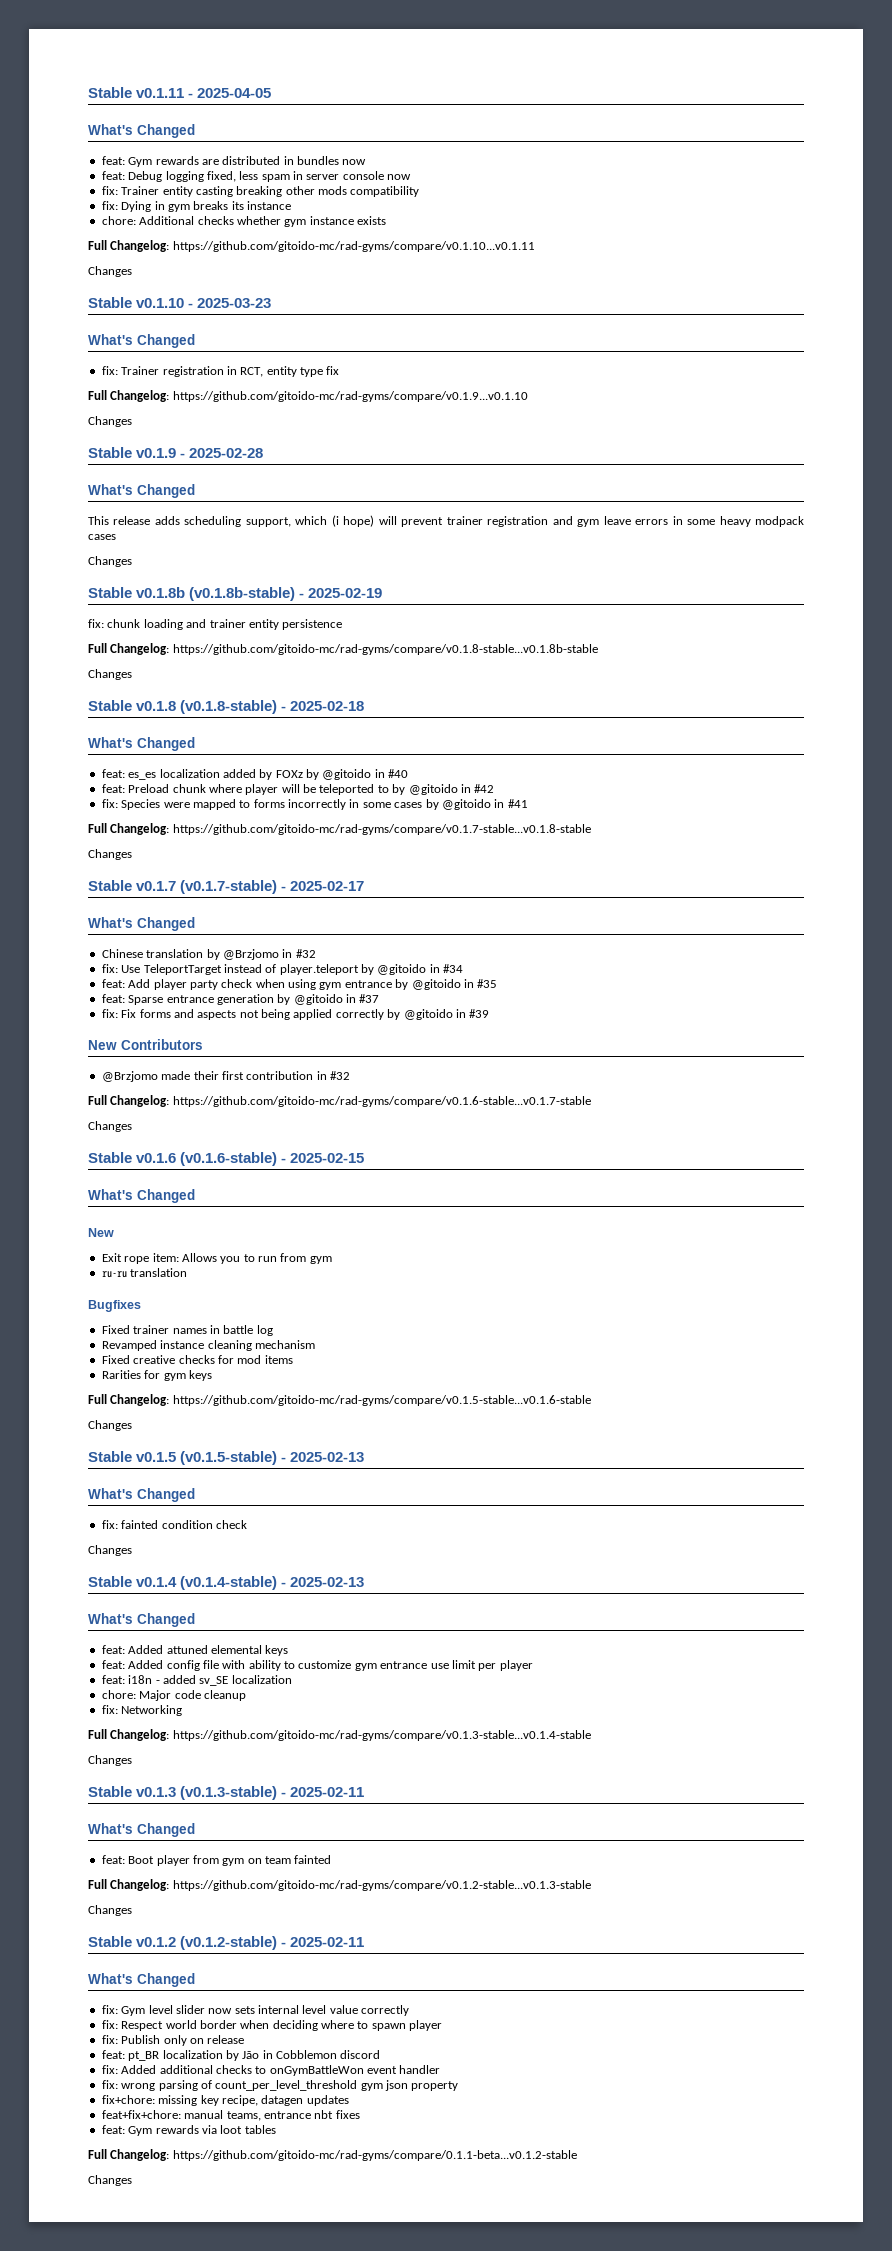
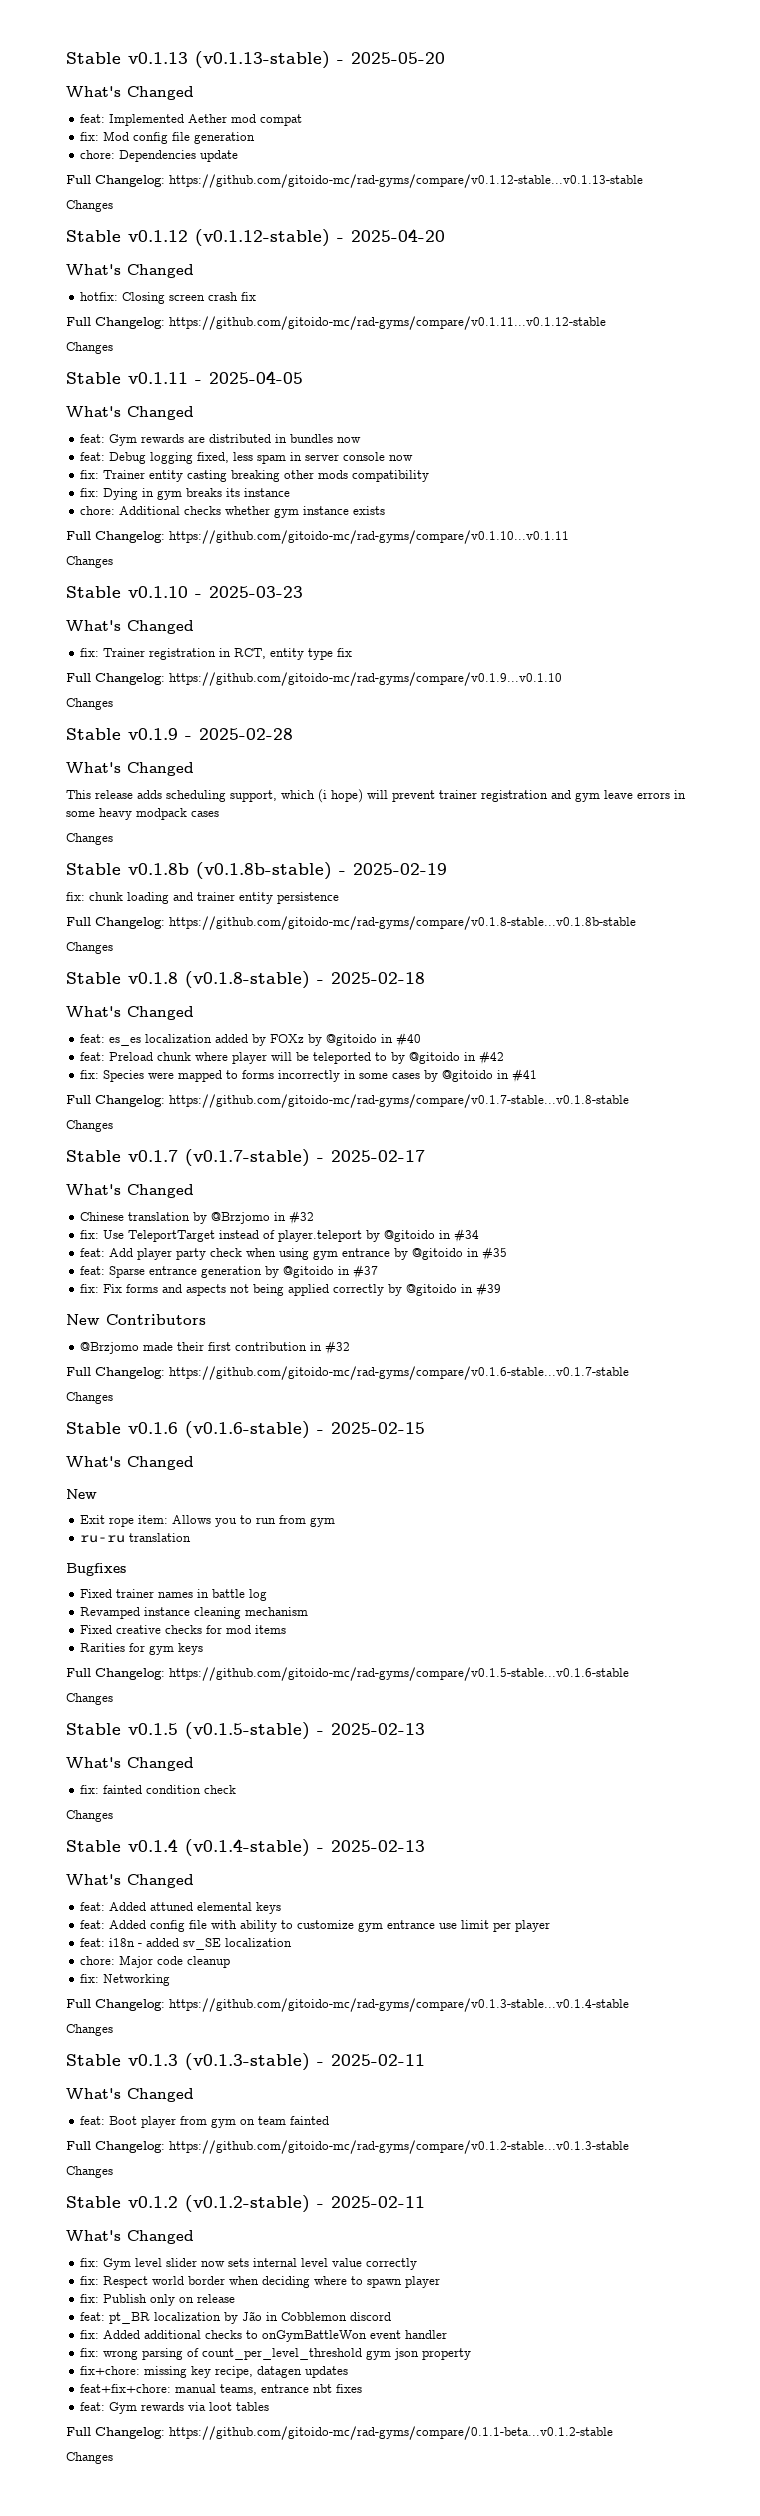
+ Stable v0.1.13 (v0.1.13-stable) - 2025-05-20
+ What's Changed
+ feat: Implemented Aether mod compat
+ fix: Mod config file generation
+ chore: Dependencies update
+ Full Changelog: https://github.com/gitoido-mc/rad-gyms/compare/v0.1.12-stable...v0.1.13-stable
+ Changes
+ Stable v0.1.12 (v0.1.12-stable) - 2025-04-20
+ What's Changed
+ hotfix: Closing screen crash fix
+ Full Changelog: https://github.com/gitoido-mc/rad-gyms/compare/v0.1.11...v0.1.12-stable
+ Changes

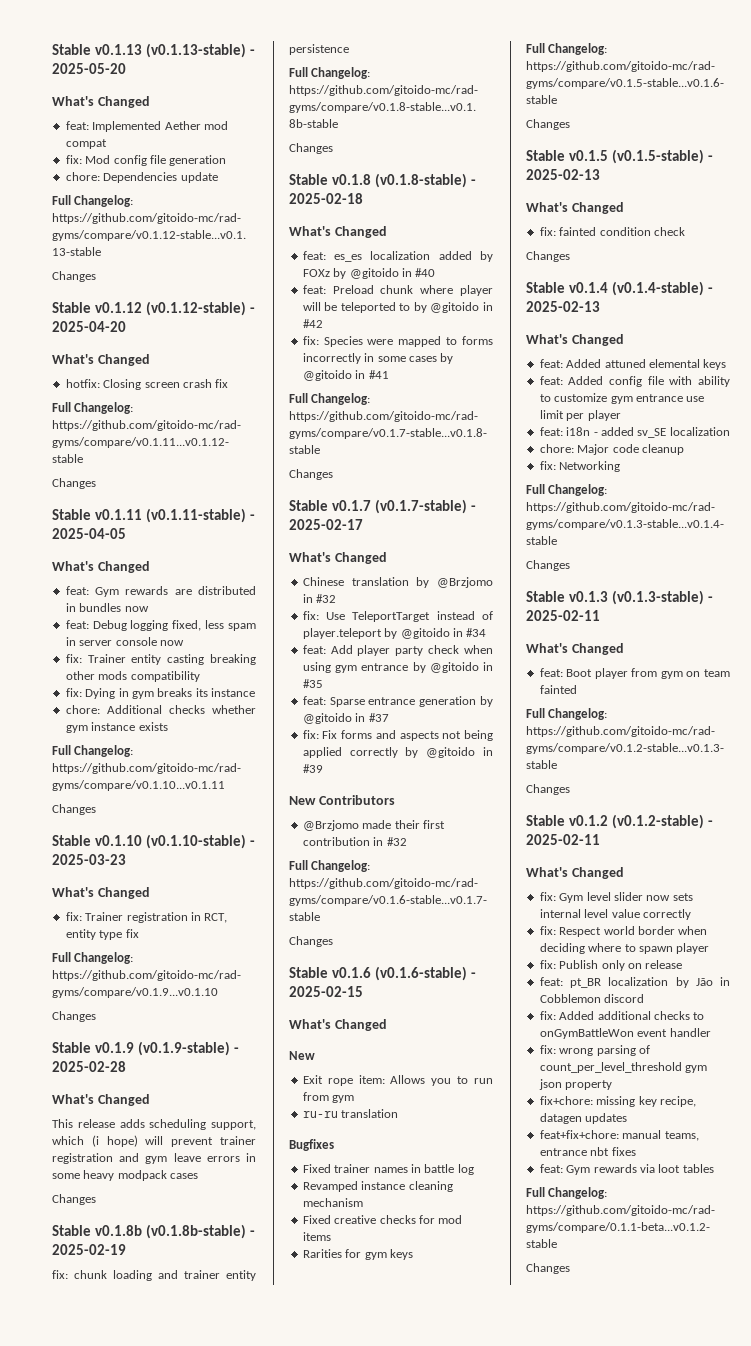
- Stable v0.1.11 - 2025-04-05
+ Stable v0.1.11 (v0.1.11-stable) - 2025-04-05
- Stable v0.1.10 - 2025-03-23
+ Stable v0.1.10 (v0.1.10-stable) - 2025-03-23
- Stable v0.1.9 - 2025-02-28
+ Stable v0.1.9 (v0.1.9-stable) - 2025-02-28

